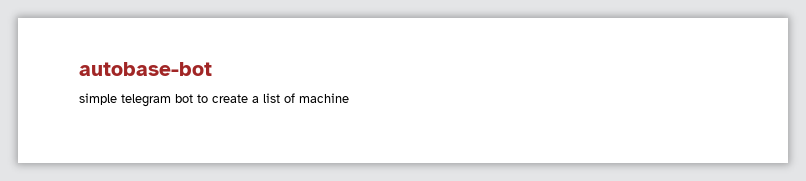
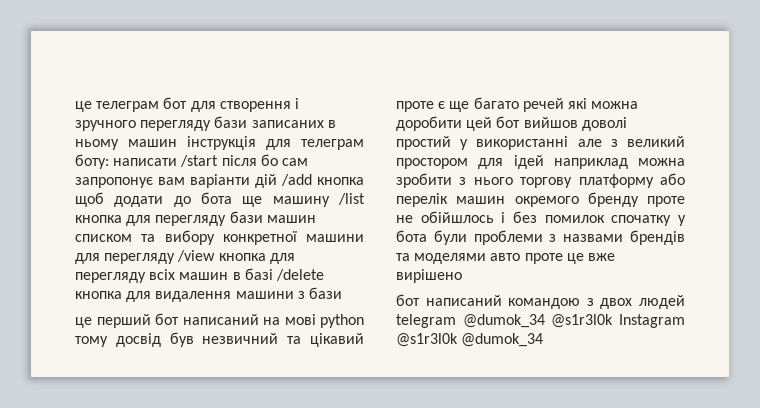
- autobase-bot
- simple telegram bot to create a list of machine
+ це телеграм бот для створення і зручного перегляду бази записаних в ньому машин інструкція для телеграм боту: написати /start після бо сам запропонує вам варіанти дій /add кнопка щоб додати до бота ще машину /list кнопка для перегляду бази машин списком та вибору конкретної машини для перегляду /view кнопка для перегляду всіх машин в базі /delete кнопка для видалення машини з бази
+ це перший бот написаний на мові python тому досвід був незвичний та цікавий проте є ще багато речей які можна доробити цей бот вийшов доволі простий у використанні але з великий простором для ідей наприклад можна зробити з нього торгову платформу або перелік машин окремого бренду проте не обійшлось і без помилок спочатку у бота були проблеми з назвами брендів та моделями авто проте це вже вирішено
+ бот написаний командою з двох людей telegram @dumok_34 @s1r3l0k Instagram @s1r3l0k @dumok_34

